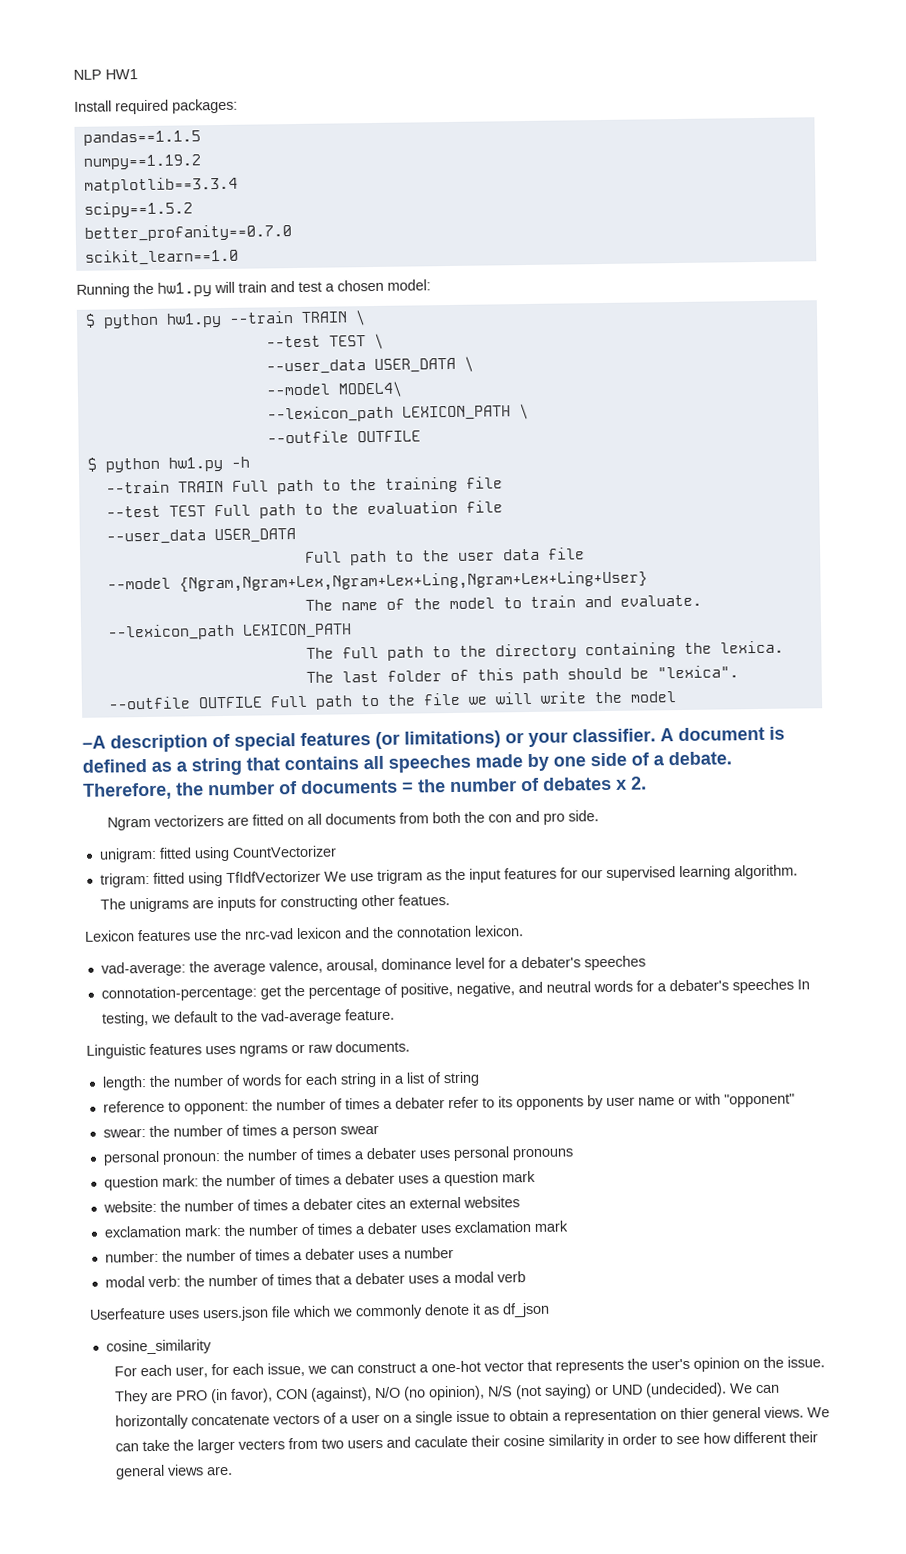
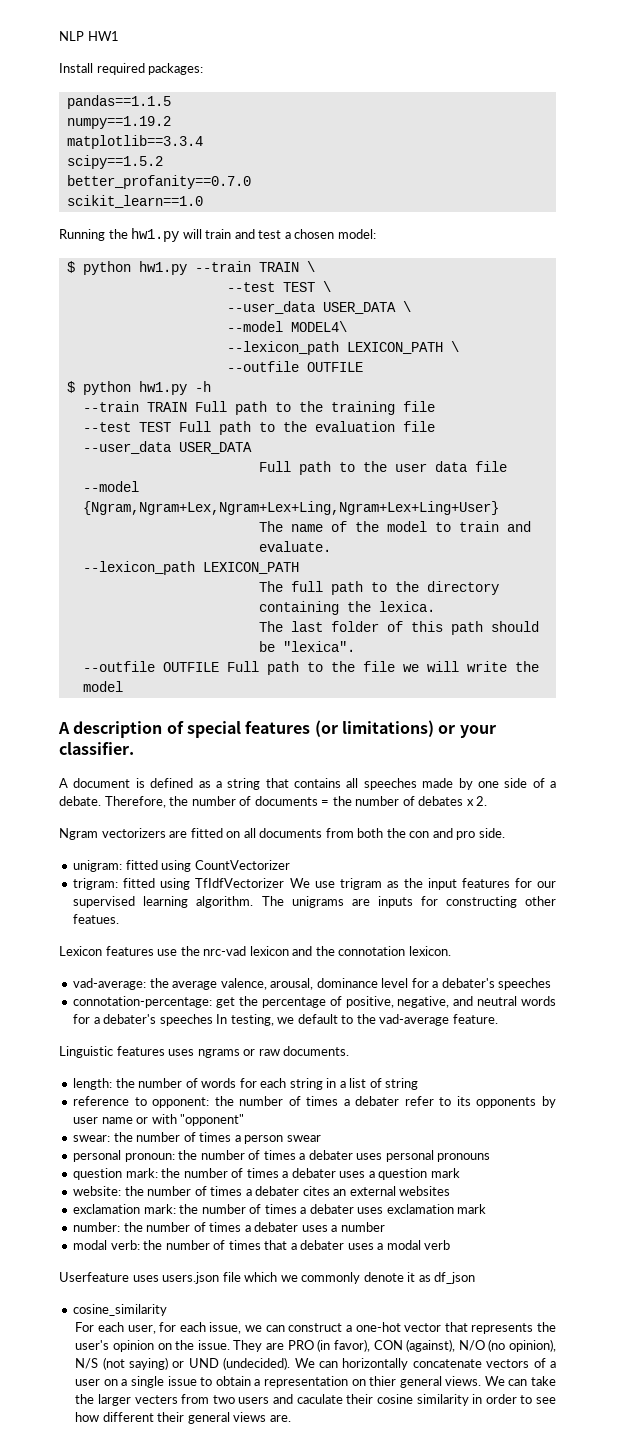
- –A description of special features (or limitations) or your classifier. A document is defined as a string that contains all speeches made by one side of a debate.
+ A description of special features (or limitations) or your classifier.
+ A document is defined as a string that contains all speeches made by one side of a debate.

